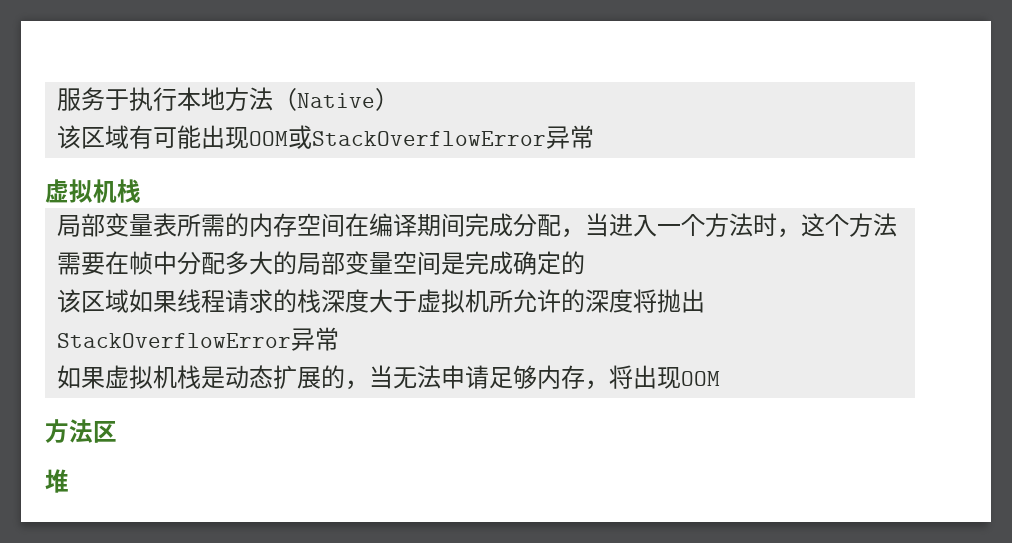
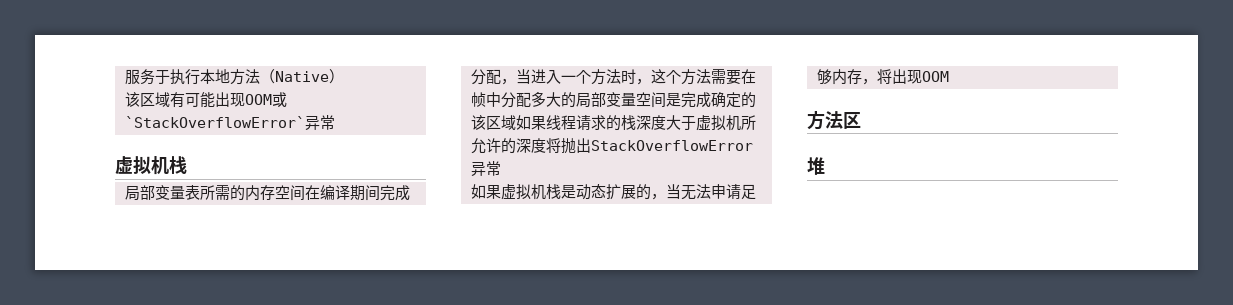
- 该区域有可能出现OOM或StackOverflowError异常
+ 该区域有可能出现OOM或`StackOverflowError`异常

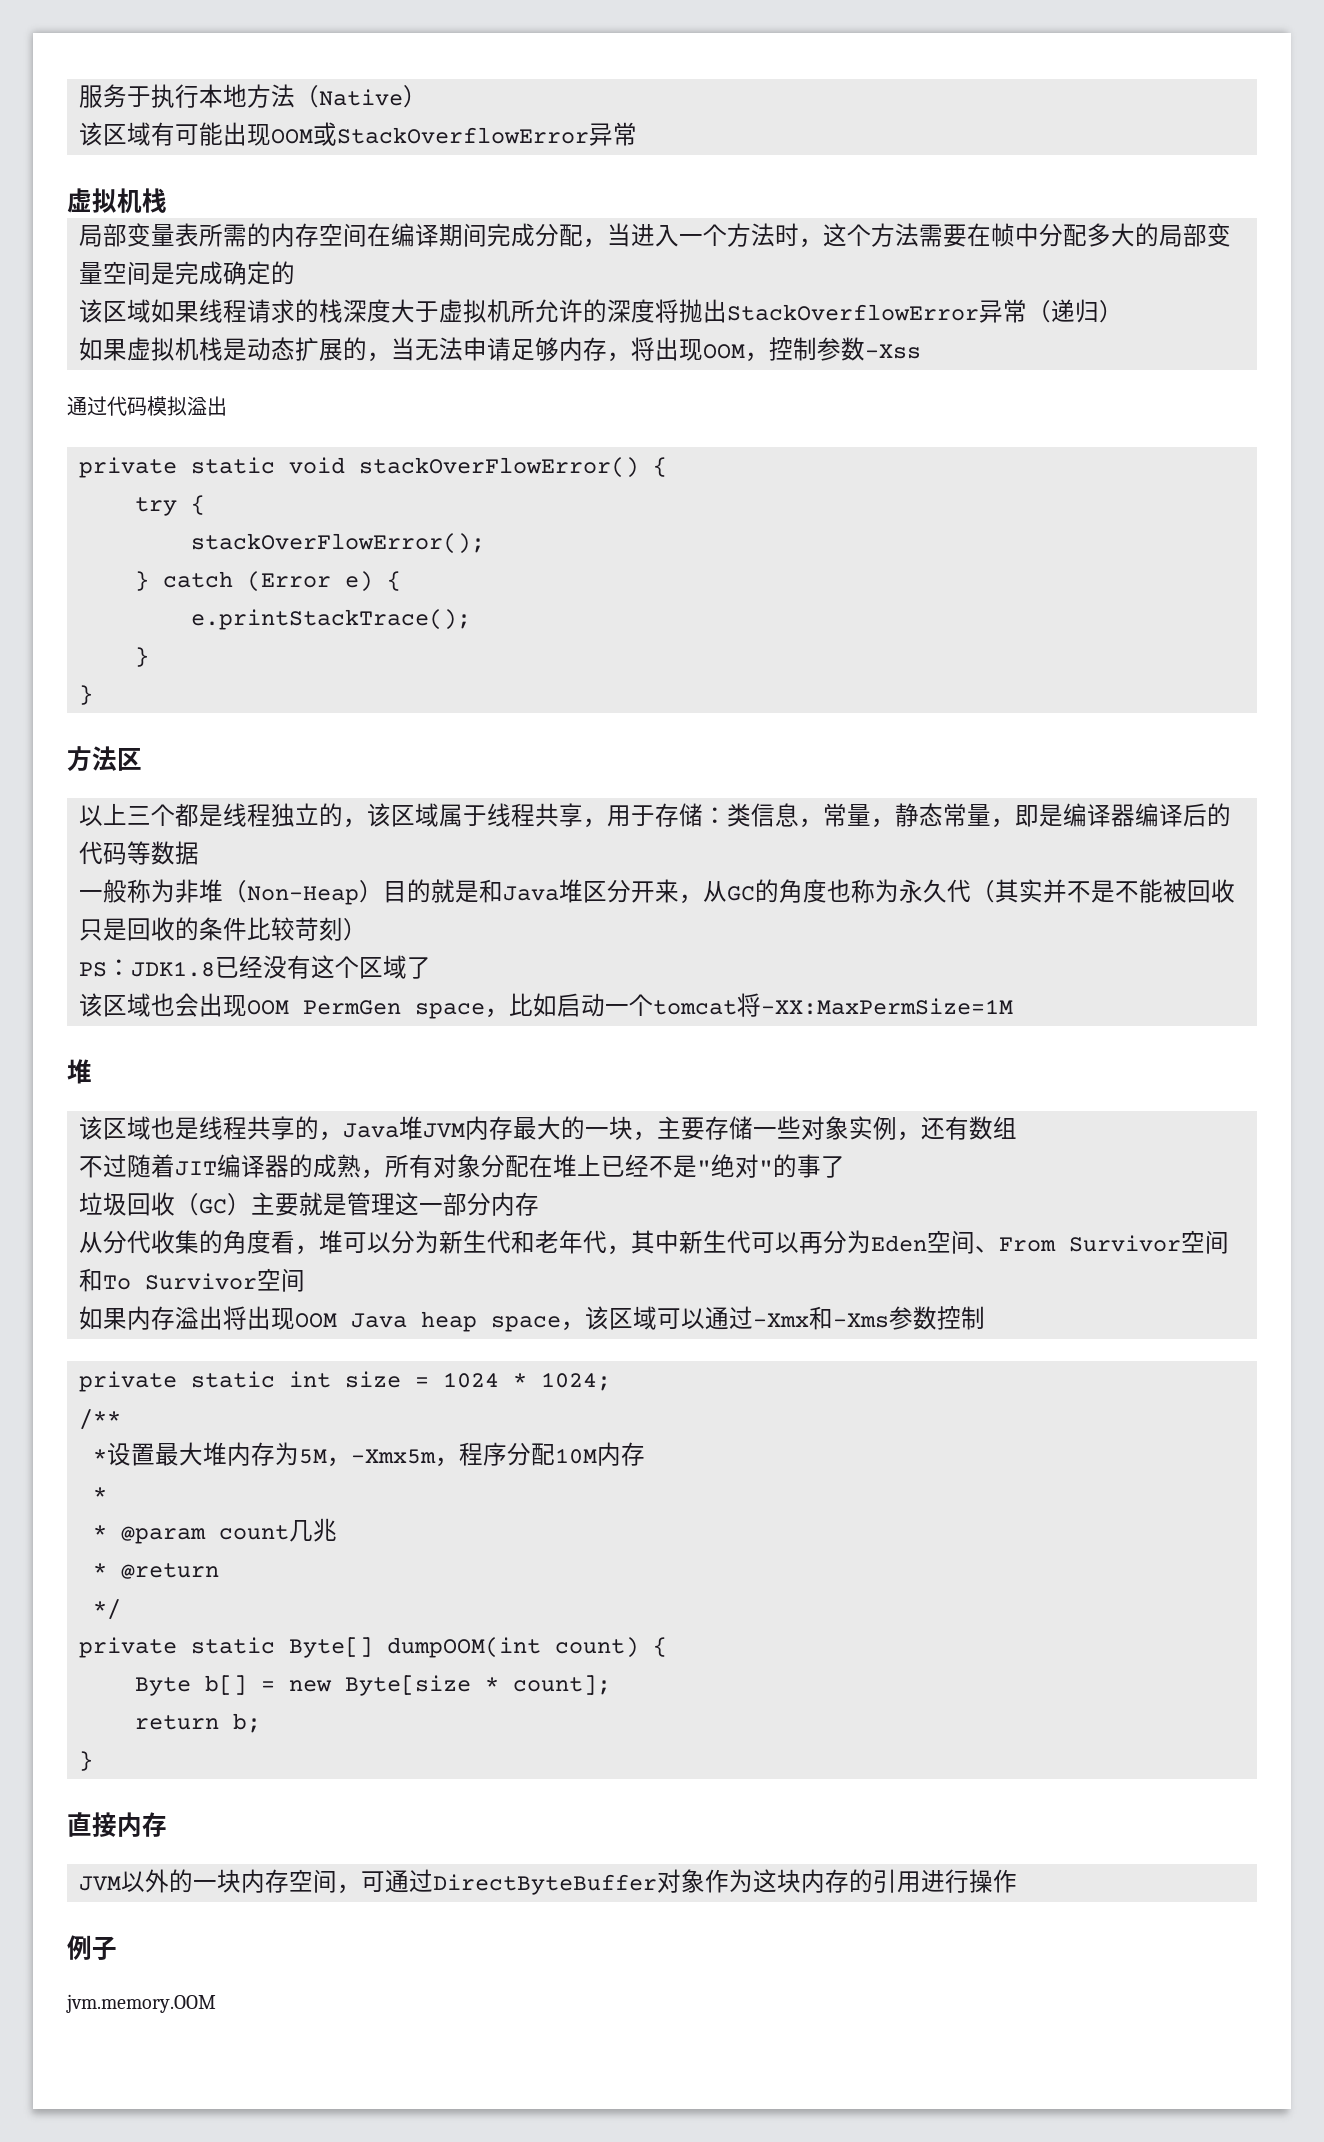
- 该区域有可能出现OOM或`StackOverflowError`异常
+ 该区域有可能出现OOM或StackOverflowError异常
- 该区域如果线程请求的栈深度大于虚拟机所允许的深度将抛出StackOverflowError异常
+ 该区域如果线程请求的栈深度大于虚拟机所允许的深度将抛出StackOverflowError异常（递归）
- 如果虚拟机栈是动态扩展的，当无法申请足够内存，将出现OOM
+ 如果虚拟机栈是动态扩展的，当无法申请足够内存，将出现OOM，控制参数-Xss
+ 通过代码模拟溢出
+ private static void stackOverFlowError() {
+ try {
+ stackOverFlowError();
+ } catch (Error e) {
+ e.printStackTrace();
+ }
+ }
  方法区
+ 以上三个都是线程独立的，该区域属于线程共享，用于存储：类信息，常量，静态常量，即是编译器编译后的代码等数据
+ 一般称为非堆（Non-Heap）目的就是和Java堆区分开来，从GC的角度也称为永久代（其实并不是不能被回收只是回收的条件比较苛刻）
+ PS：JDK1.8已经没有这个区域了
+ 该区域也会出现OOM PermGen space，比如启动一个tomcat将-XX:MaxPermSize=1M
  堆
+ 该区域也是线程共享的，Java堆JVM内存最大的一块，主要存储一些对象实例，还有数组
+ 不过随着JIT编译器的成熟，所有对象分配在堆上已经不是"绝对"的事了
+ 垃圾回收（GC）主要就是管理这一部分内存
+ 从分代收集的角度看，堆可以分为新生代和老年代，其中新生代可以再分为Eden空间、From Survivor空间和To Survivor空间
+ 如果内存溢出将出现OOM Java heap space，该区域可以通过-Xmx和-Xms参数控制
+ private static int size = 1024 * 1024;
+ /**
+ *设置最大堆内存为5M，-Xmx5m，程序分配10M内存
+ *
+ * @param count几兆
+ * @return
+ */
+ private static Byte[] dumpOOM(int count) {
+ Byte b[] = new Byte[size * count];
+ return b;
+ }
+ 直接内存
+ JVM以外的一块内存空间，可通过DirectByteBuffer对象作为这块内存的引用进行操作
+ 例子
+ jvm.memory.OOM

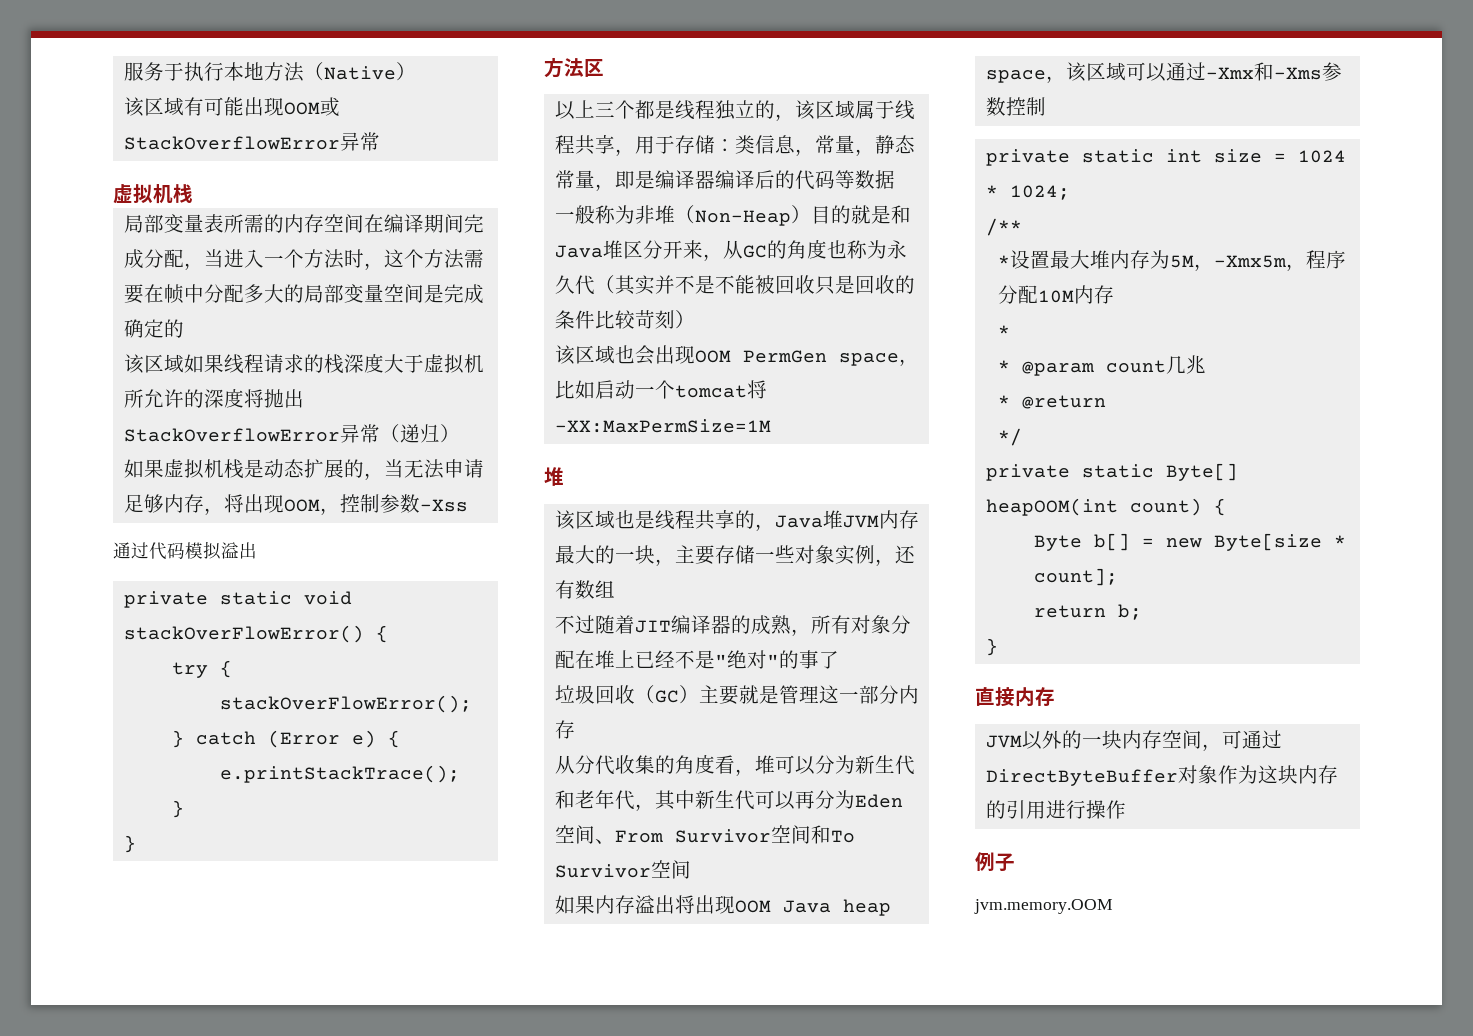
- PS：JDK1.8已经没有这个区域了
- private static Byte[] dumpOOM(int count) {
+ private static Byte[] heapOOM(int count) {

